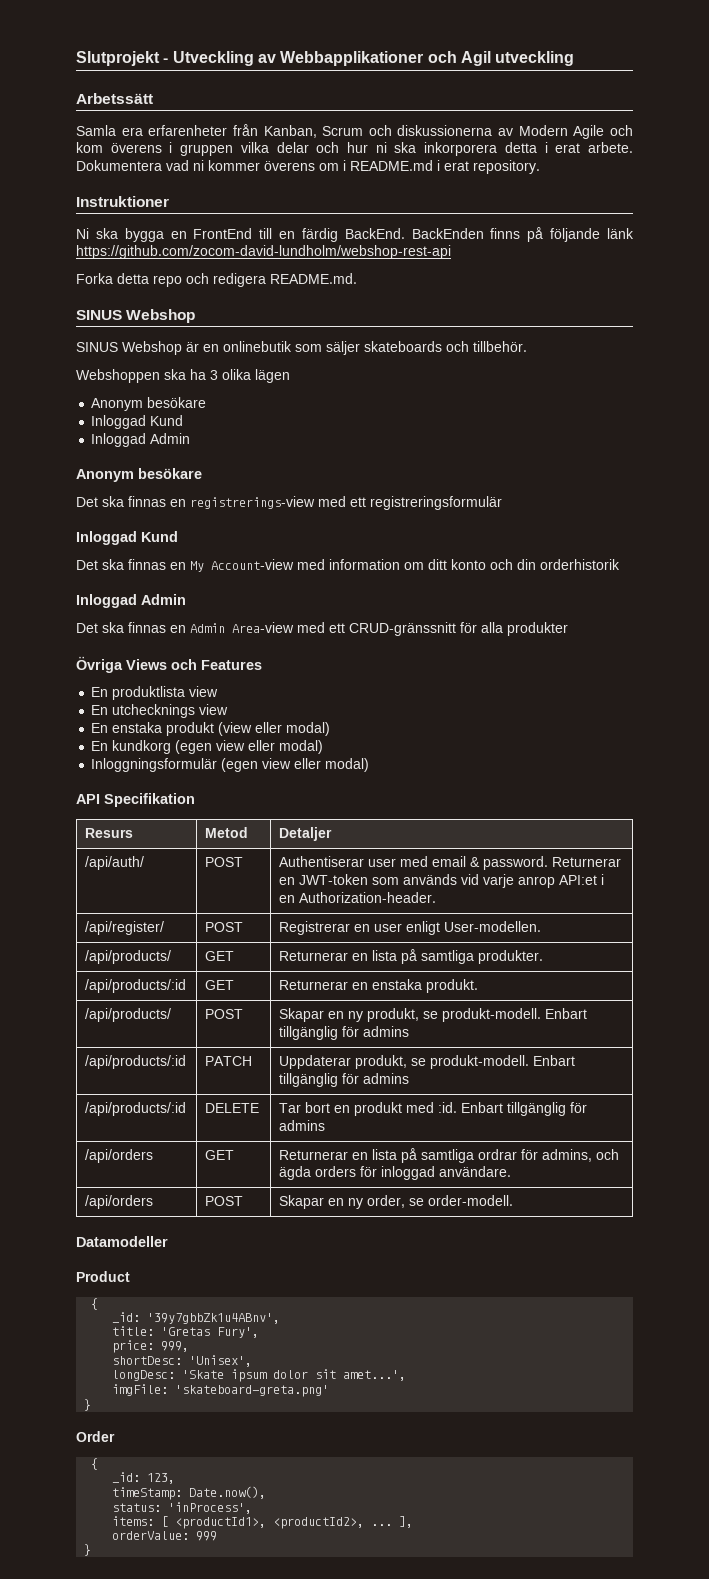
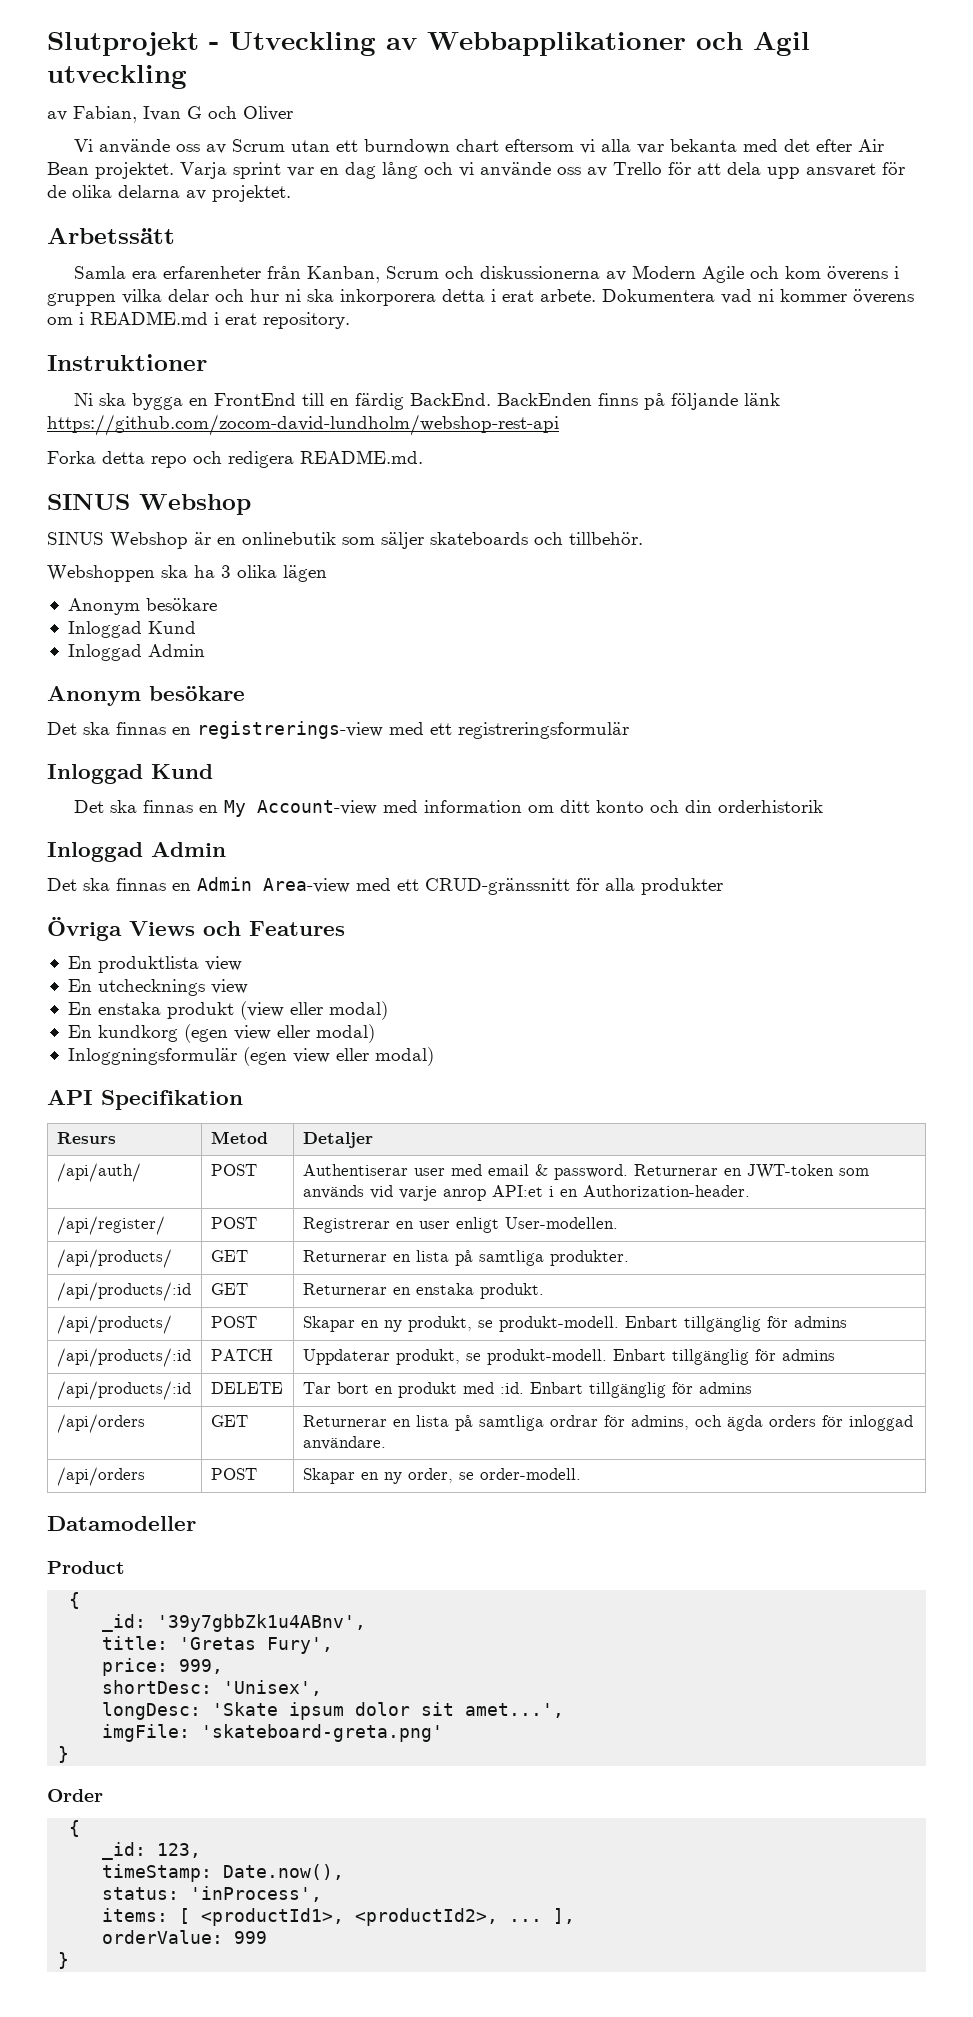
+ av Fabian, Ivan G och Oliver
+ Vi använde oss av Scrum utan ett burndown chart eftersom vi alla var bekanta med det efter Air Bean projektet. Varja sprint var en dag lång och vi använde oss av Trello för att dela upp ansvaret för de olika delarna av projektet.

